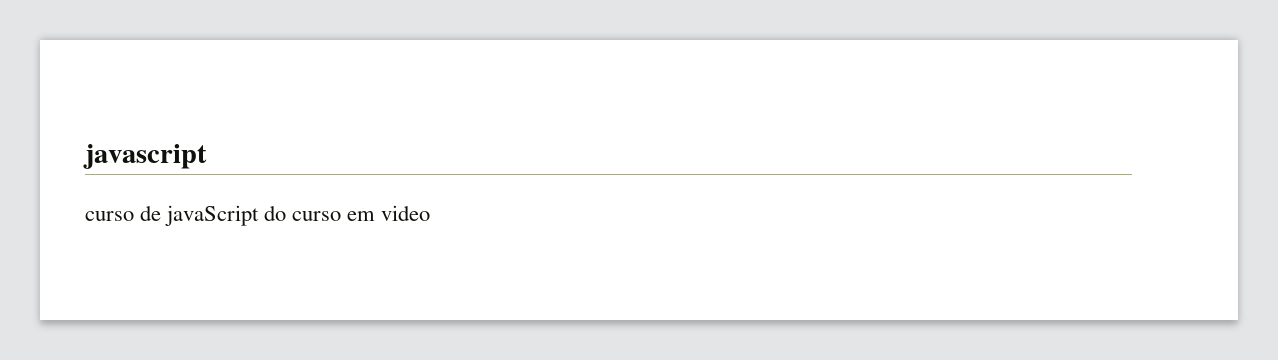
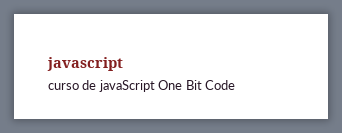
- curso de javaScript do curso em video
+ curso de javaScript One Bit Code

